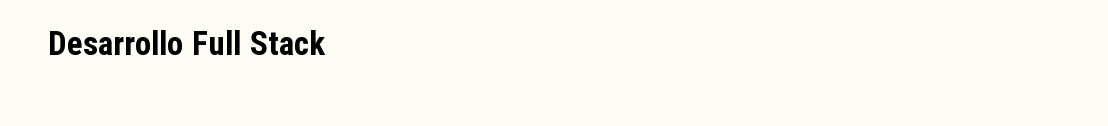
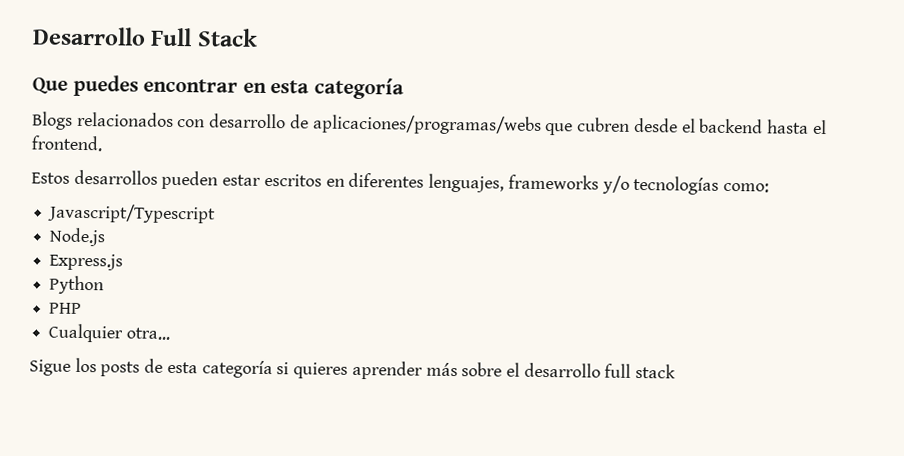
+ Que puedes encontrar en esta categoría
+ Blogs relacionados con desarrollo de aplicaciones/programas/webs que cubren desde el backend hasta el frontend.
+ Estos desarrollos pueden estar escritos en diferentes lenguajes, frameworks y/o tecnologías como:
+ Javascript/Typescript
+ Node.js
+ Express.js
+ Python
+ PHP
+ Cualquier otra...
+ Sigue los posts de esta categoría si quieres aprender más sobre el desarrollo full stack

